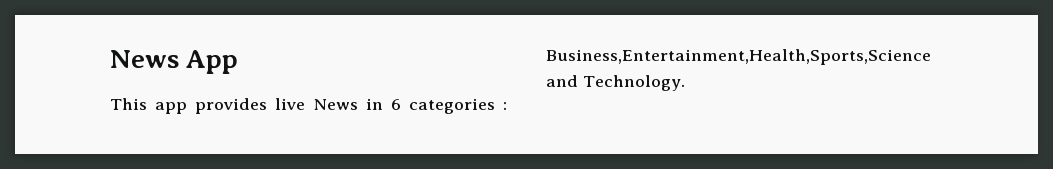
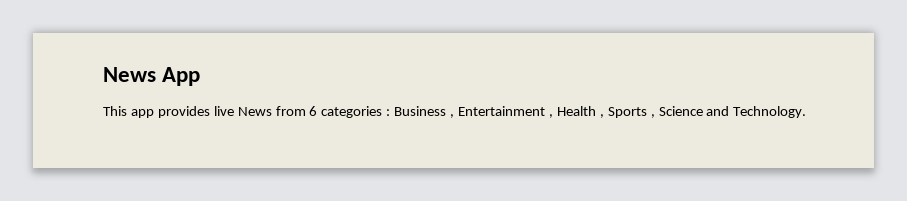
- This app provides live News in 6 categories : Business,Entertainment,Health,Sports,Science and Technology.
+ This app provides live News from 6 categories : Business , Entertainment , Health , Sports , Science and Technology.

